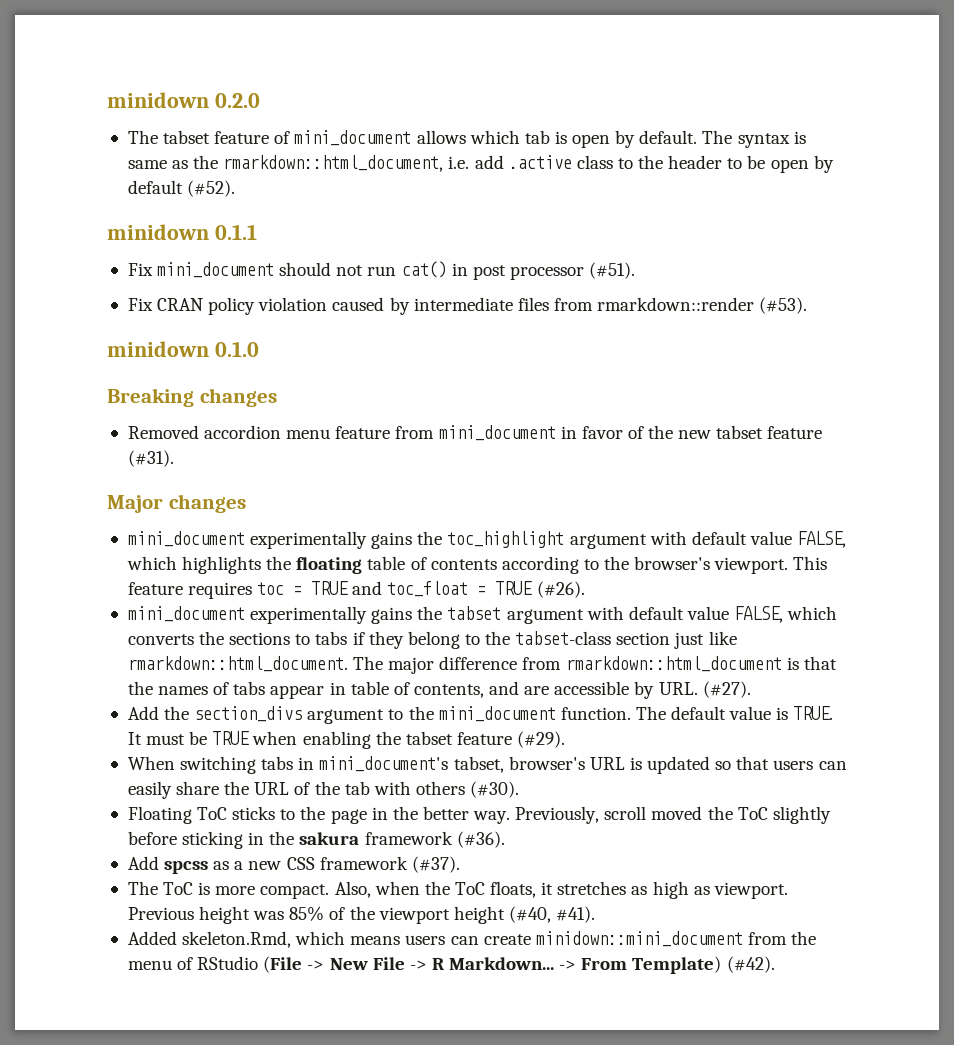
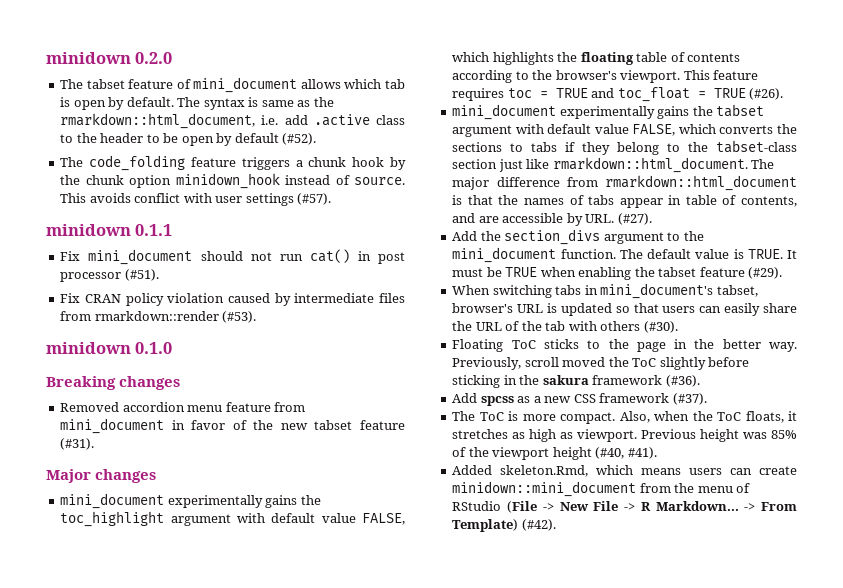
+ The code_folding feature triggers a chunk hook by the chunk option minidown_hook instead of source. This avoids conflict with user settings (#57).

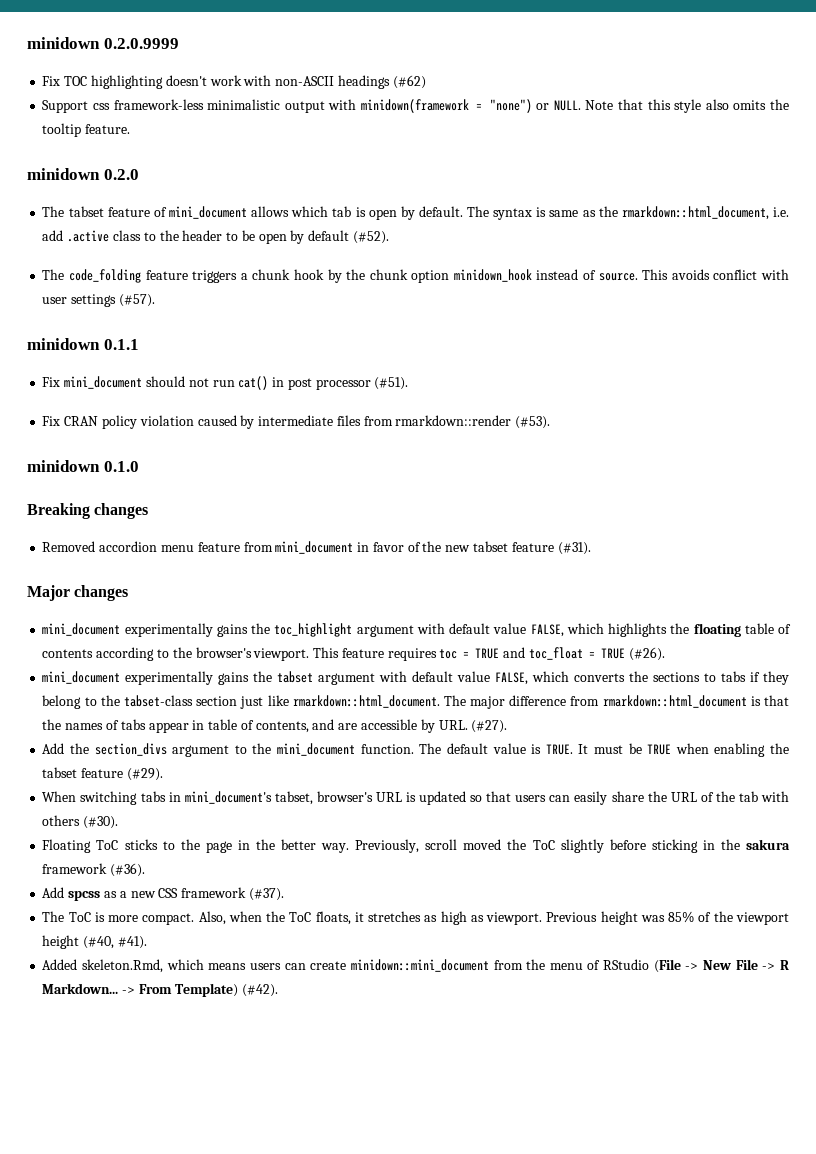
+ minidown 0.2.0.9999
+ Fix TOC highlighting doesn't work with non-ASCII headings (#62)
+ Support css framework-less minimalistic output with minidown(framework = "none") or NULL. Note that this style also omits the tooltip feature.

